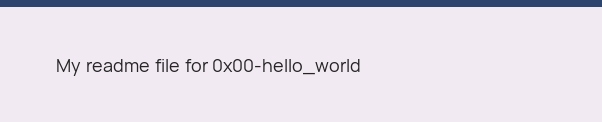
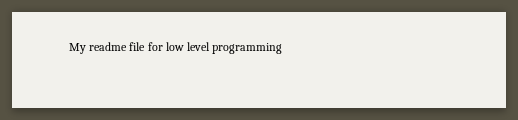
- My readme file for 0x00-hello_world
+ My readme file for low level programming

